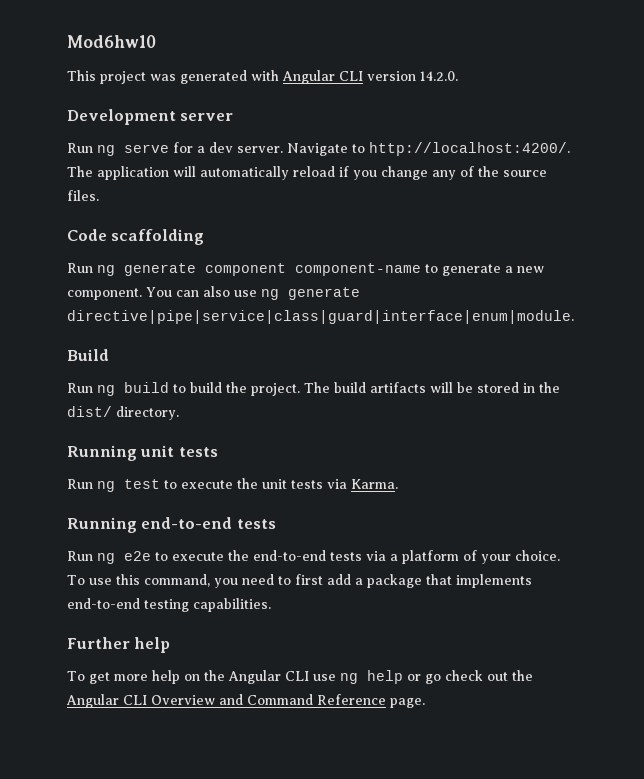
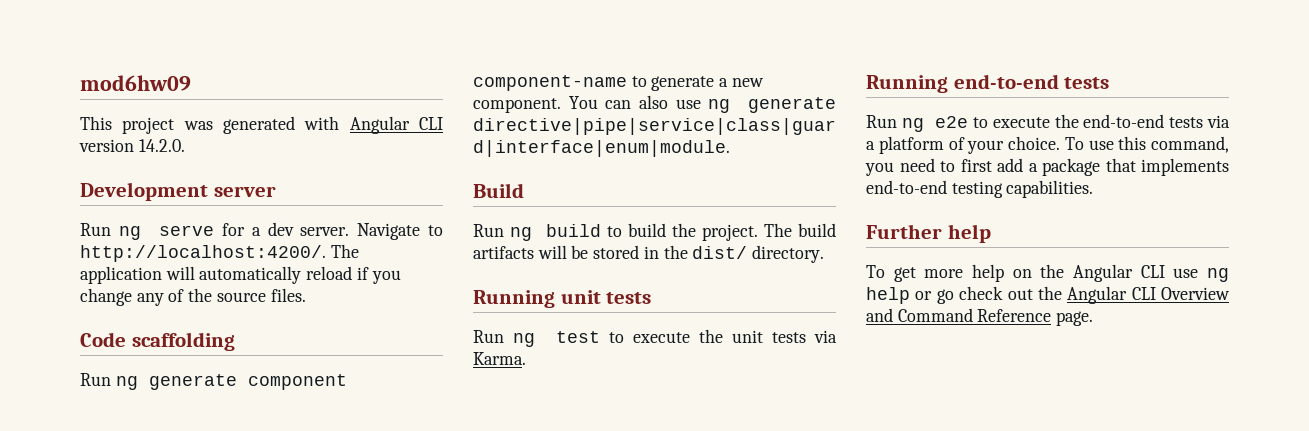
- Mod6hw10
+ mod6hw09

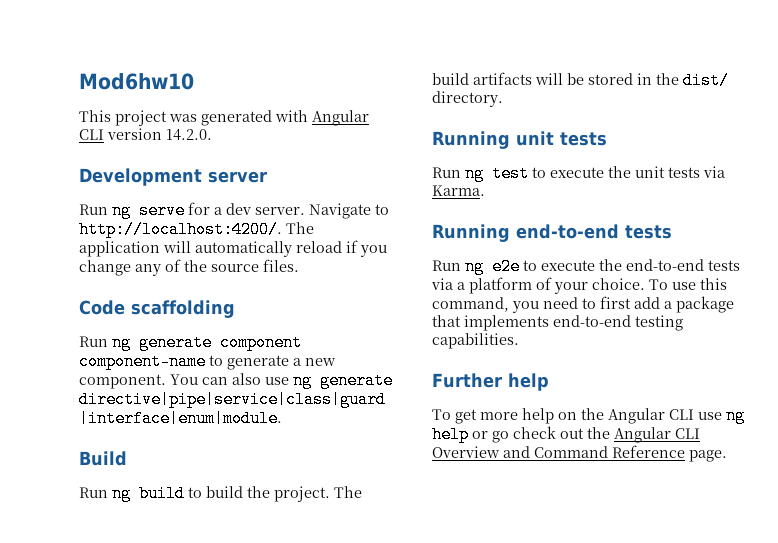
- mod6hw09
+ Mod6hw10

